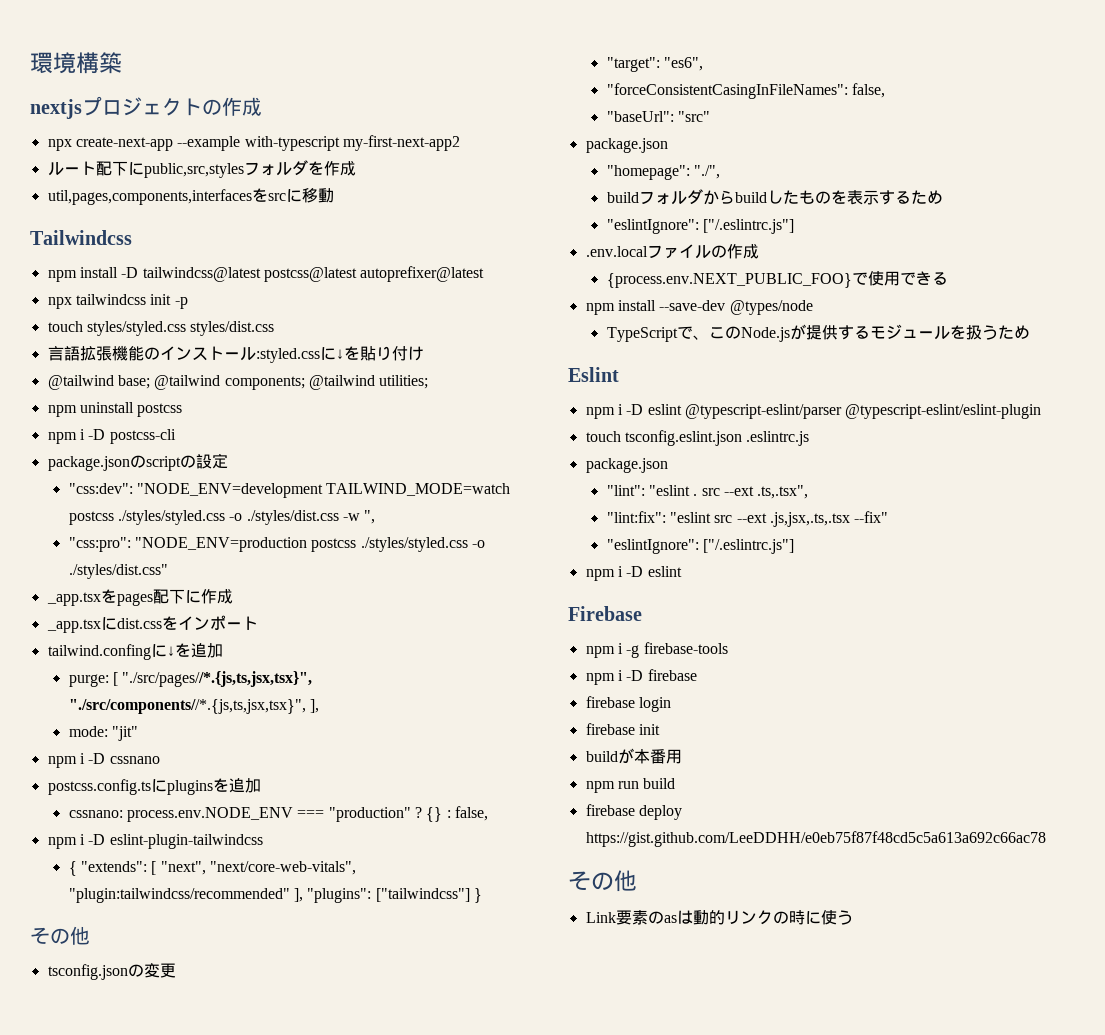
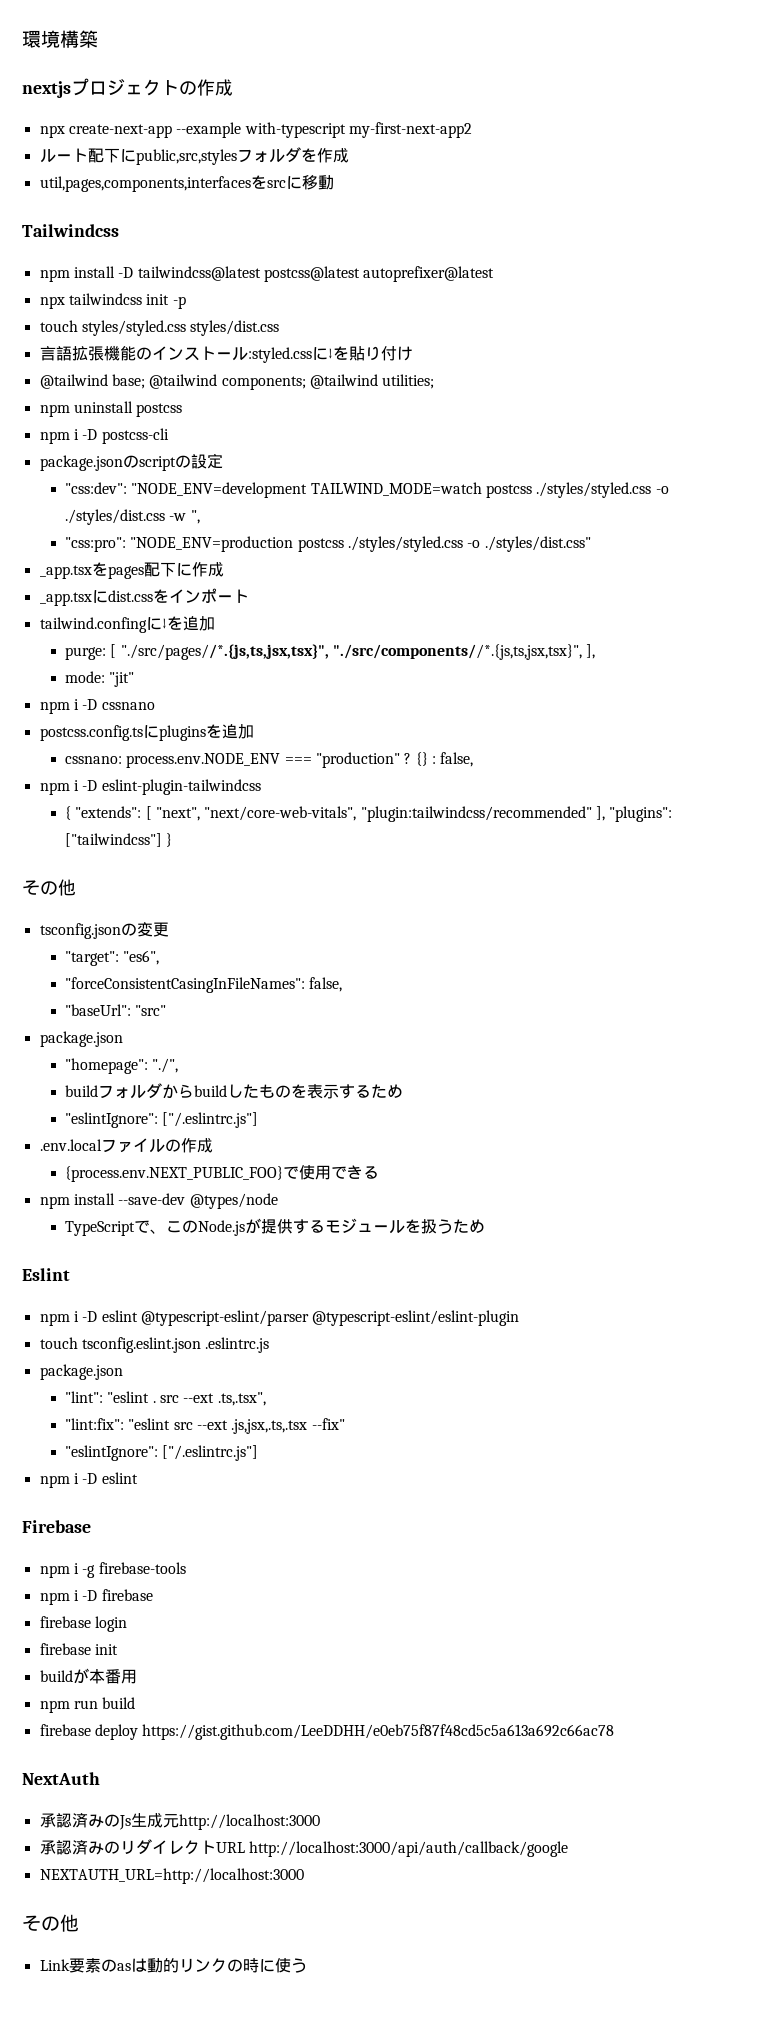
+ NextAuth
+ 承認済みのJs生成元http://localhost:3000
+ 承認済みのリダイレクトURL http://localhost:3000/api/auth/callback/google
+ NEXTAUTH_URL=http://localhost:3000

